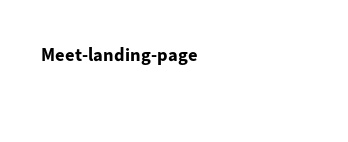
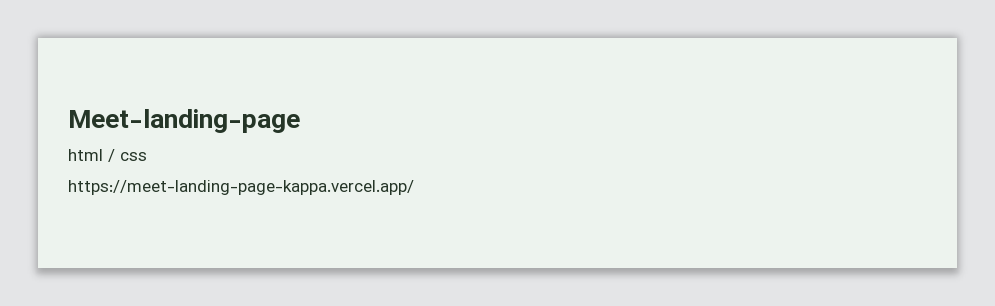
+ html / css
+ https://meet-landing-page-kappa.vercel.app/

